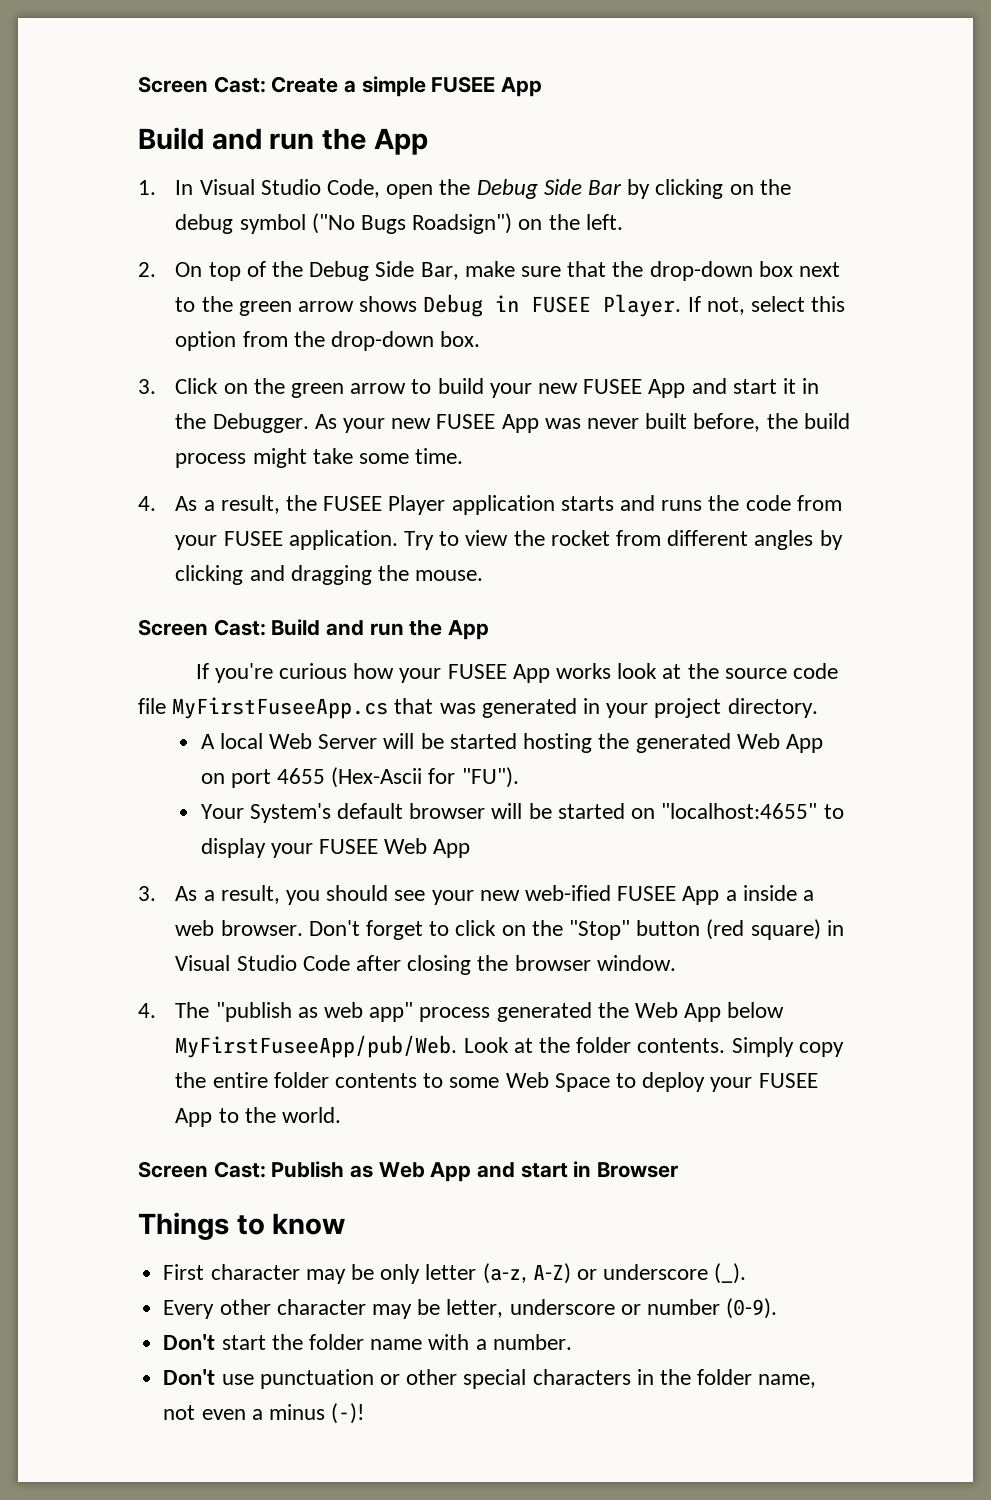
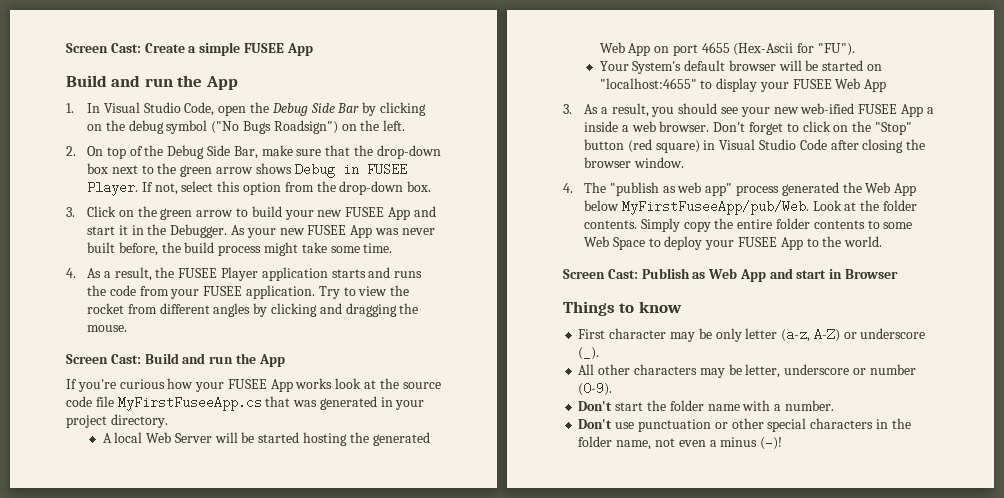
- Every other character may be letter, underscore or number (0-9).
+ All other characters may be letter, underscore or number (0-9).

